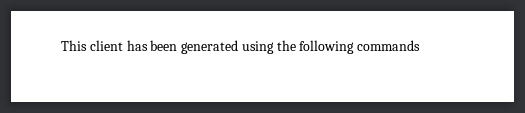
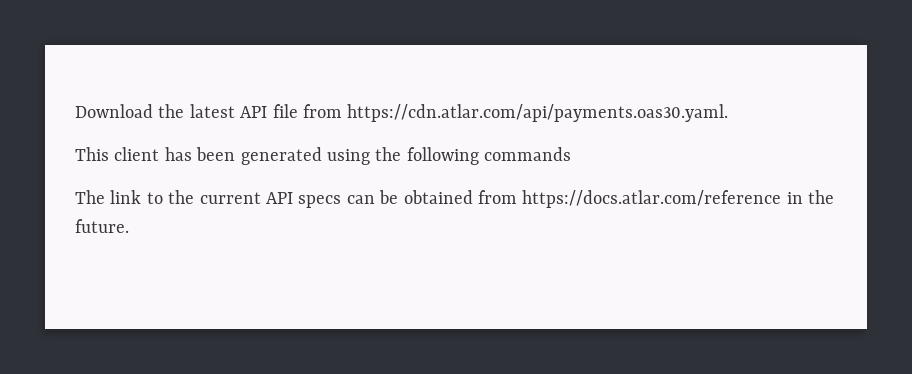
+ Download the latest API file from https://cdn.atlar.com/api/payments.oas30.yaml.
+ The link to the current API specs can be obtained from https://docs.atlar.com/reference in the future.

